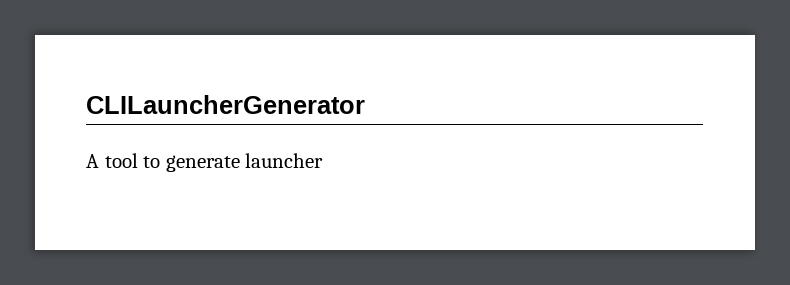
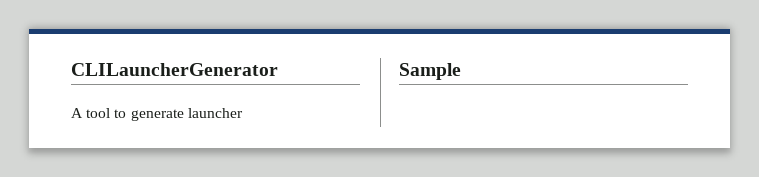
+ Sample

